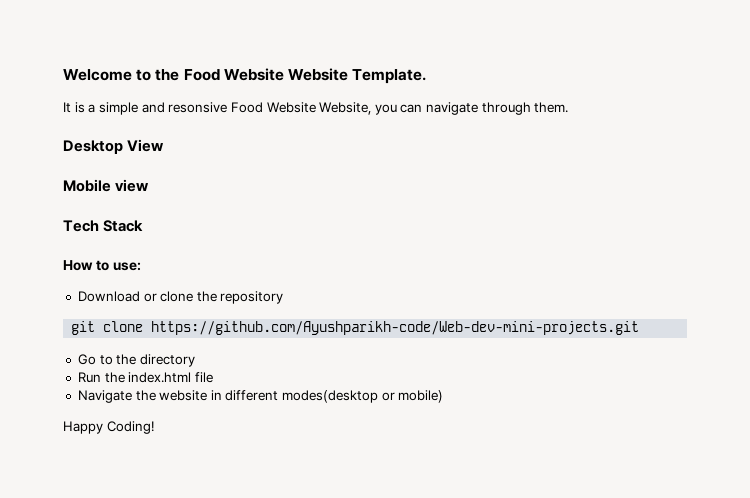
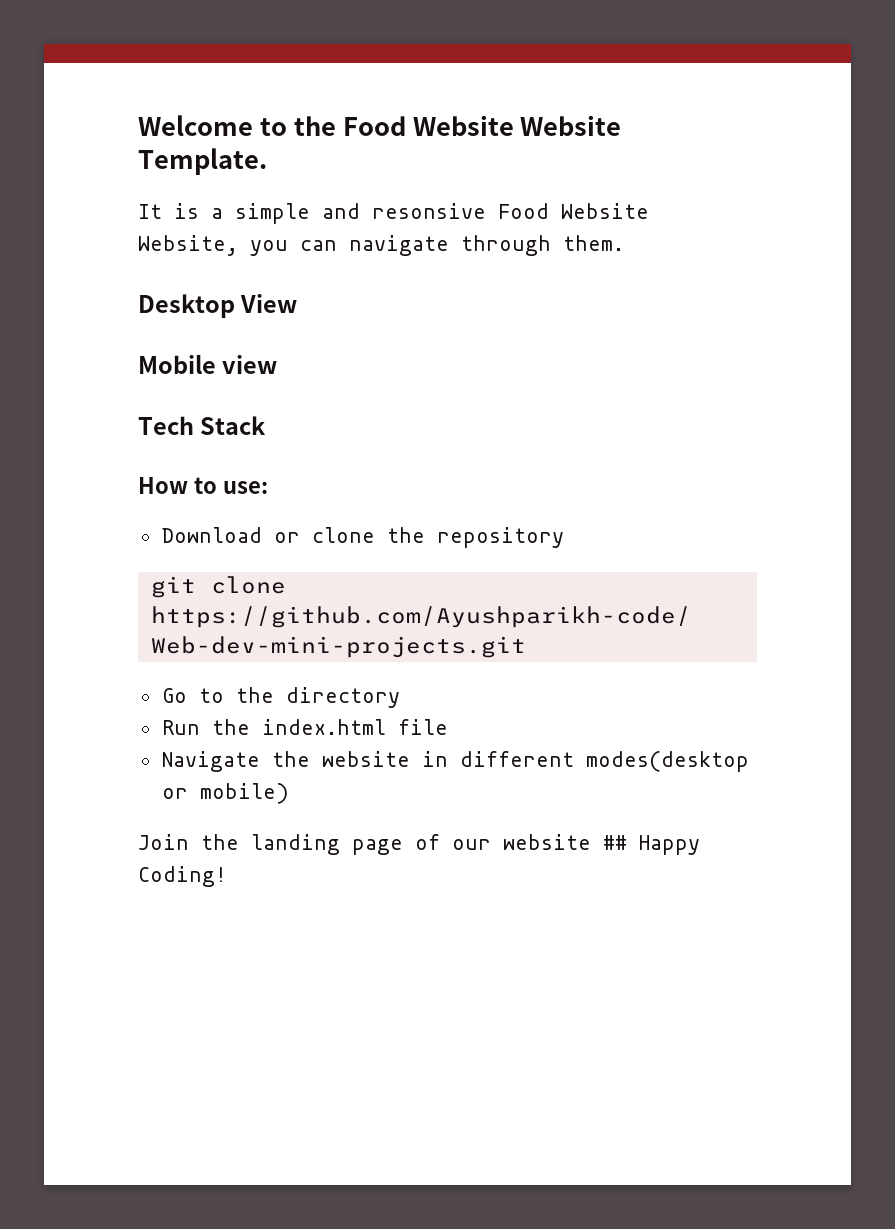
- Happy Coding!
+ Join the landing page of our website ## Happy Coding!

